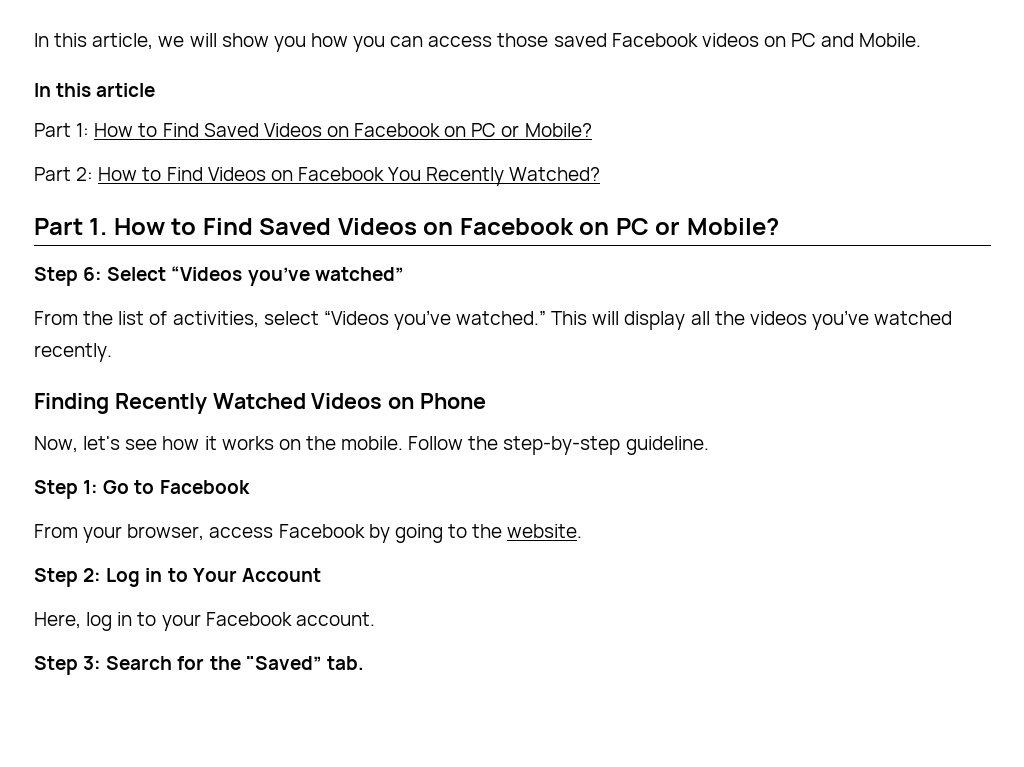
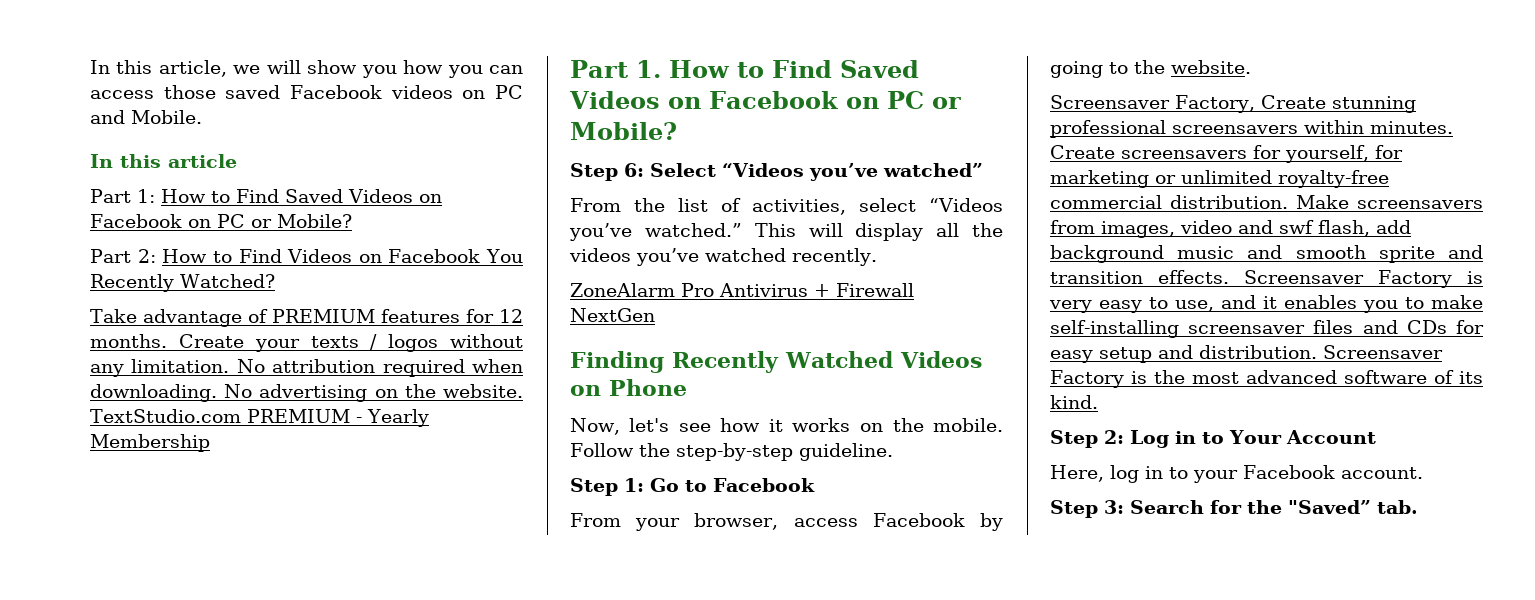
+ Take advantage of PREMIUM features for 12 months. Create your texts / logos without any limitation. No attribution required when downloading. No advertising on the website. TextStudio.com PREMIUM - Yearly Membership
+ ZoneAlarm Pro Antivirus + Firewall NextGen
+ Screensaver Factory, Create stunning professional screensavers within minutes. Create screensavers for yourself, for marketing or unlimited royalty-free commercial distribution. Make screensavers from images, video and swf flash, add background music and smooth sprite and transition effects. Screensaver Factory is very easy to use, and it enables you to make self-installing screensaver files and CDs for easy setup and distribution. Screensaver Factory is the most advanced software of its kind.

